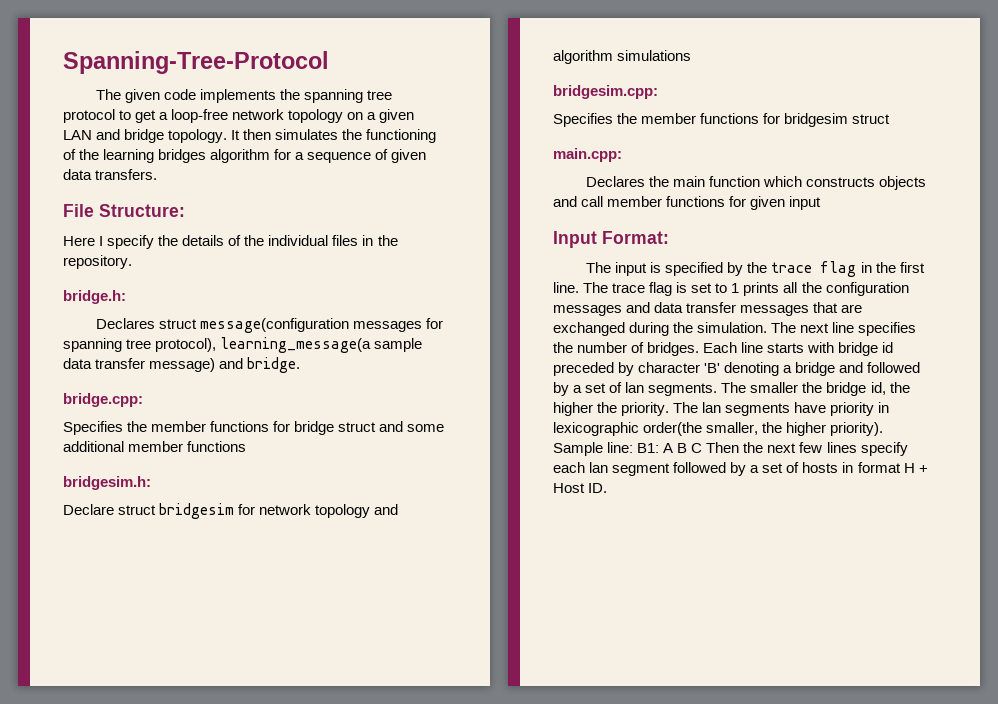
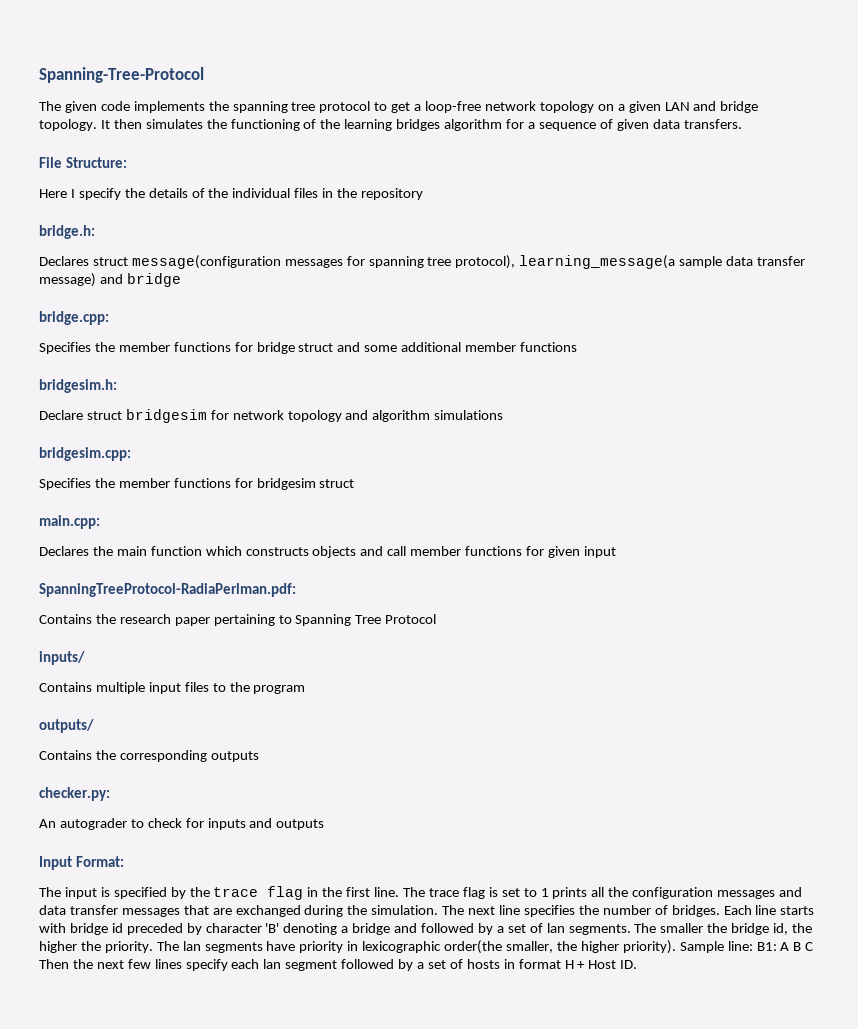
- Here I specify the details of the individual files in the repository.
+ Here I specify the details of the individual files in the repository
- Declares struct message(configuration messages for spanning tree protocol), learning_message(a sample data transfer message) and bridge.
+ Declares struct message(configuration messages for spanning tree protocol), learning_message(a sample data transfer message) and bridge
+ SpanningTreeProtocol-RadiaPerlman.pdf:
+ Contains the research paper pertaining to Spanning Tree Protocol
+ inputs/
+ Contains multiple input files to the program
+ outputs/
+ Contains the corresponding outputs
+ checker.py:
+ An autograder to check for inputs and outputs

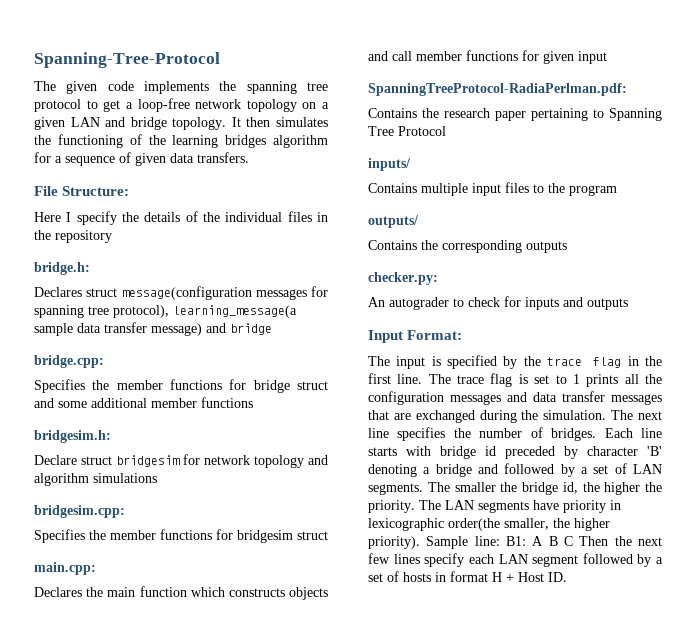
- Each line starts with bridge id preceded by character 'B' denoting a bridge and followed by a set of lan segments.
+ Each line starts with bridge id preceded by character 'B' denoting a bridge and followed by a set of LAN segments.
- The lan segments have priority in lexicographic order(the smaller, the higher priority).
+ The LAN segments have priority in lexicographic order(the smaller, the higher priority).
- Sample line: B1: A B C Then the next few lines specify each lan segment followed by a set of hosts in format H + Host ID.
+ Sample line: B1: A B C Then the next few lines specify each LAN segment followed by a set of hosts in format H + Host ID.

